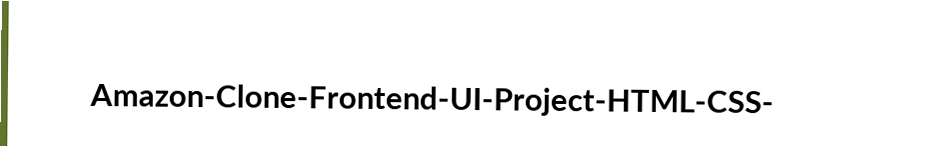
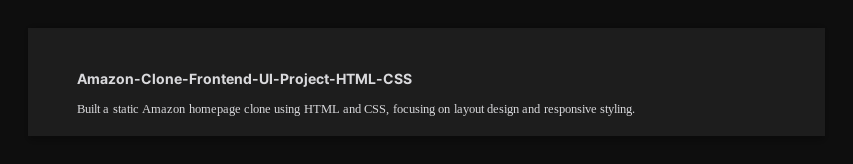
- Amazon-Clone-Frontend-UI-Project-HTML-CSS-
+ Amazon-Clone-Frontend-UI-Project-HTML-CSS
+ Built a static Amazon homepage clone using HTML and CSS, focusing on layout design and responsive styling.

